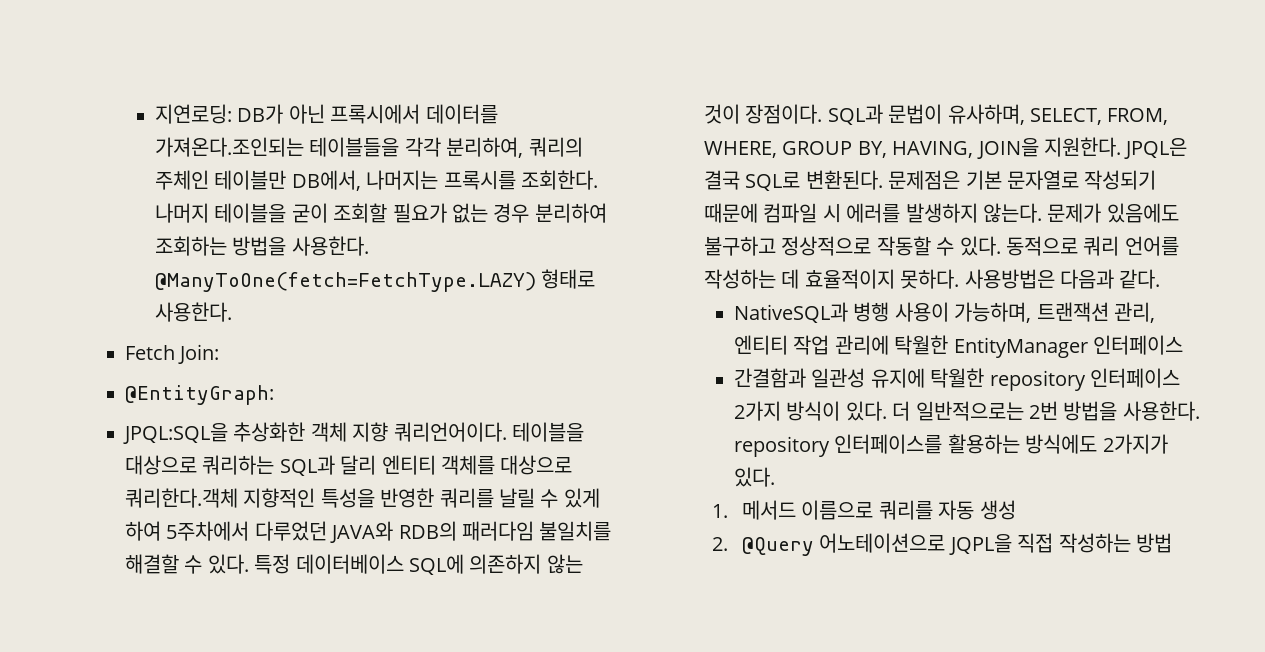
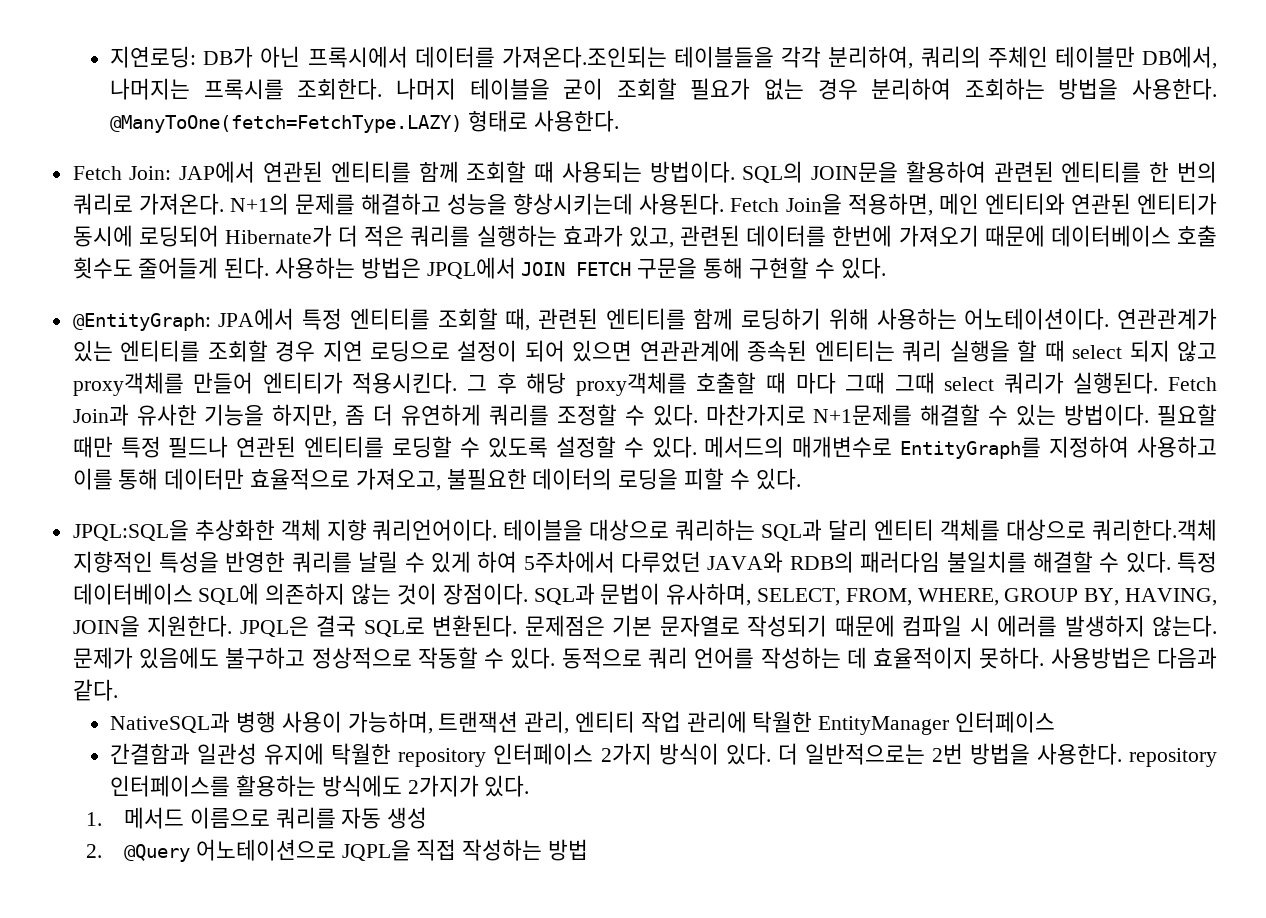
- Fetch Join:
- @EntityGraph:
+ Fetch Join: JAP에서 연관된 엔티티를 함께 조회할 때 사용되는 방법이다. SQL의 JOIN문을 활용하여 관련된 엔티티를 한 번의 쿼리로 가져온다. N+1의 문제를 해결하고 성능을 향상시키는데 사용된다. Fetch Join을 적용하면, 메인 엔티티와 연관된 엔티티가 동시에 로딩되어 Hibernate가 더 적은 쿼리를 실행하는 효과가 있고, 관련된 데이터를 한번에 가져오기 때문에 데이터베이스 호출 횟수도 줄어들게 된다. 사용하는 방법은 JPQL에서 JOIN FETCH 구문을 통해 구현할 수 있다.
+ @EntityGraph: JPA에서 특정 엔티티를 조회할 때, 관련된 엔티티를 함께 로딩하기 위해 사용하는 어노테이션이다. 연관관계가 있는 엔티티를 조회할 경우 지연 로딩으로 설정이 되어 있으면 연관관계에 종속된 엔티티는 쿼리 실행을 할 때 select 되지 않고 proxy객체를 만들어 엔티티가 적용시킨다. 그 후 해당 proxy객체를 호출할 때 마다 그때 그때 select 쿼리가 실행된다. Fetch Join과 유사한 기능을 하지만, 좀 더 유연하게 쿼리를 조정할 수 있다. 마찬가지로 N+1문제를 해결할 수 있는 방법이다. 필요할 때만 특정 필드나 연관된 엔티티를 로딩할 수 있도록 설정할 수 있다. 메서드의 매개변수로 EntityGraph를 지정하여 사용하고 이를 통해 데이터만 효율적으로 가져오고, 불필요한 데이터의 로딩을 피할 수 있다.

